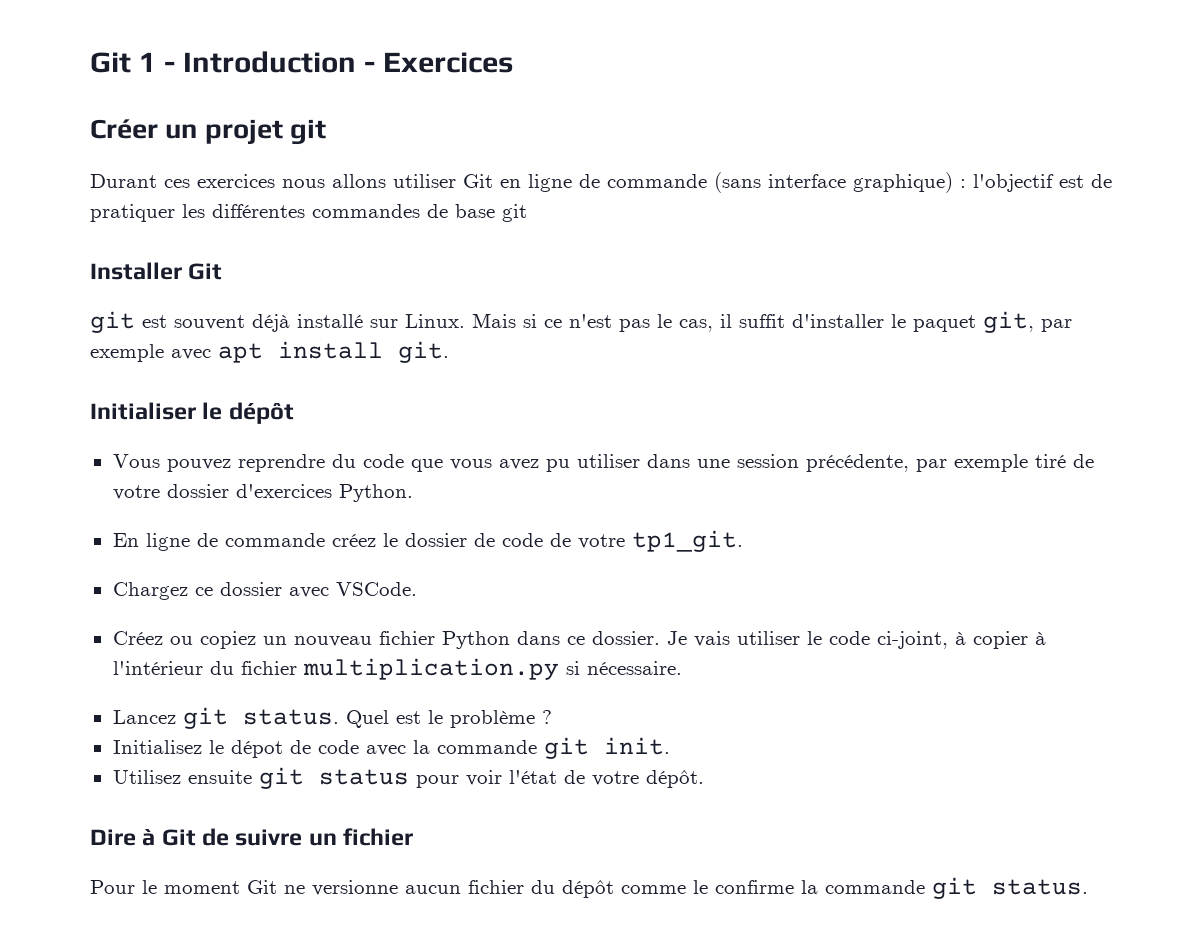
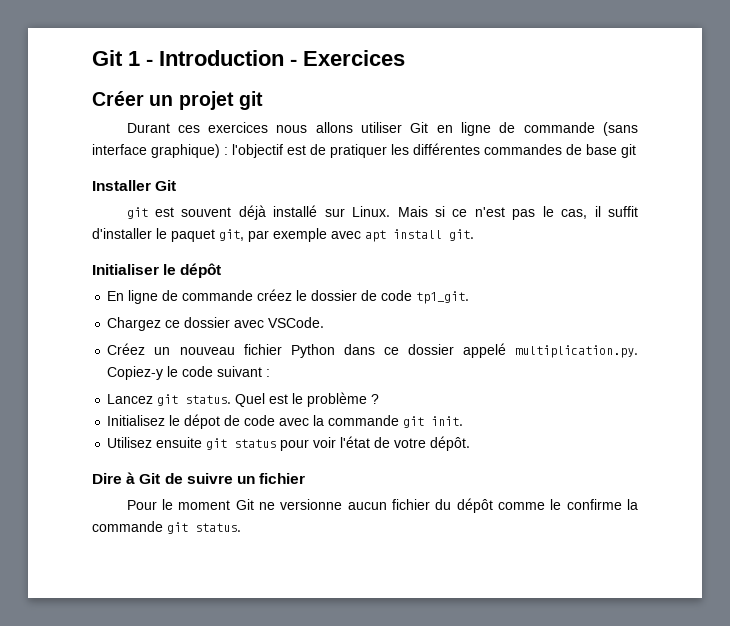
- Vous pouvez reprendre du code que vous avez pu utiliser dans une session précédente, par exemple tiré de votre dossier d'exercices Python.
- En ligne de commande créez le dossier de code de votre tp1_git.
+ En ligne de commande créez le dossier de code tp1_git.
- Créez ou copiez un nouveau fichier Python dans ce dossier. Je vais utiliser le code ci-joint, à copier à l'intérieur du fichier multiplication.py si nécessaire.
+ Créez un nouveau fichier Python dans ce dossier appelé multiplication.py. Copiez-y le code suivant :

